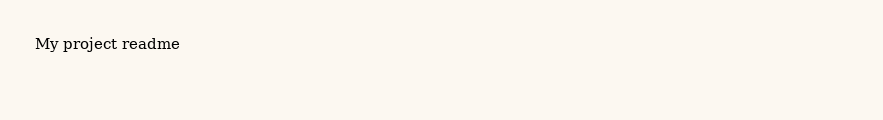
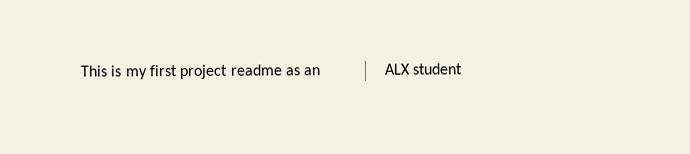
- My project readme
+ This is my first project readme as an ALX student

